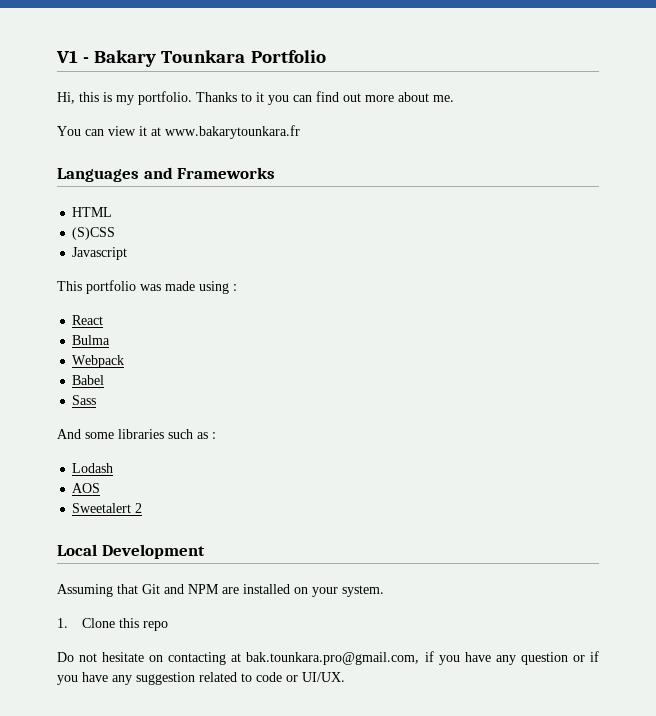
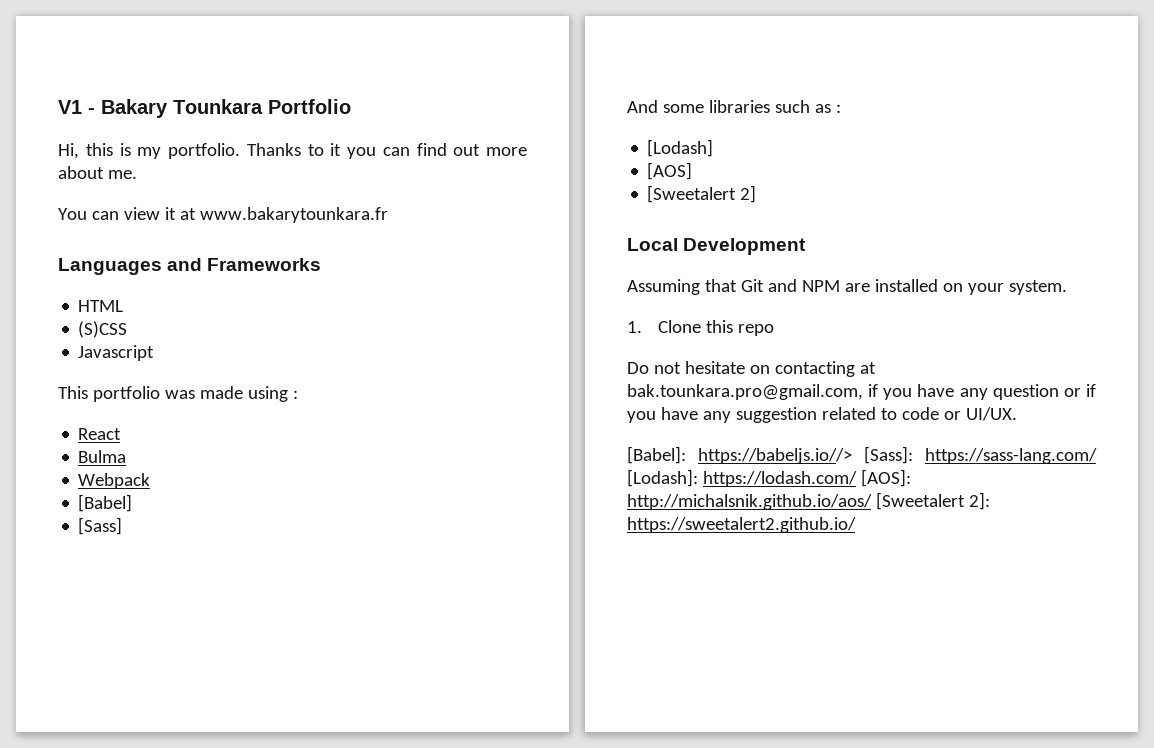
- Babel
- Sass
+ [Babel]
+ [Sass]
- Lodash
- AOS
- Sweetalert 2
+ [Lodash]
+ [AOS]
+ [Sweetalert 2]
+ [Babel]: https://babeljs.io//> [Sass]: https://sass-lang.com/ [Lodash]: https://lodash.com/ [AOS]: http://michalsnik.github.io/aos/ [Sweetalert 2]: https://sweetalert2.github.io/

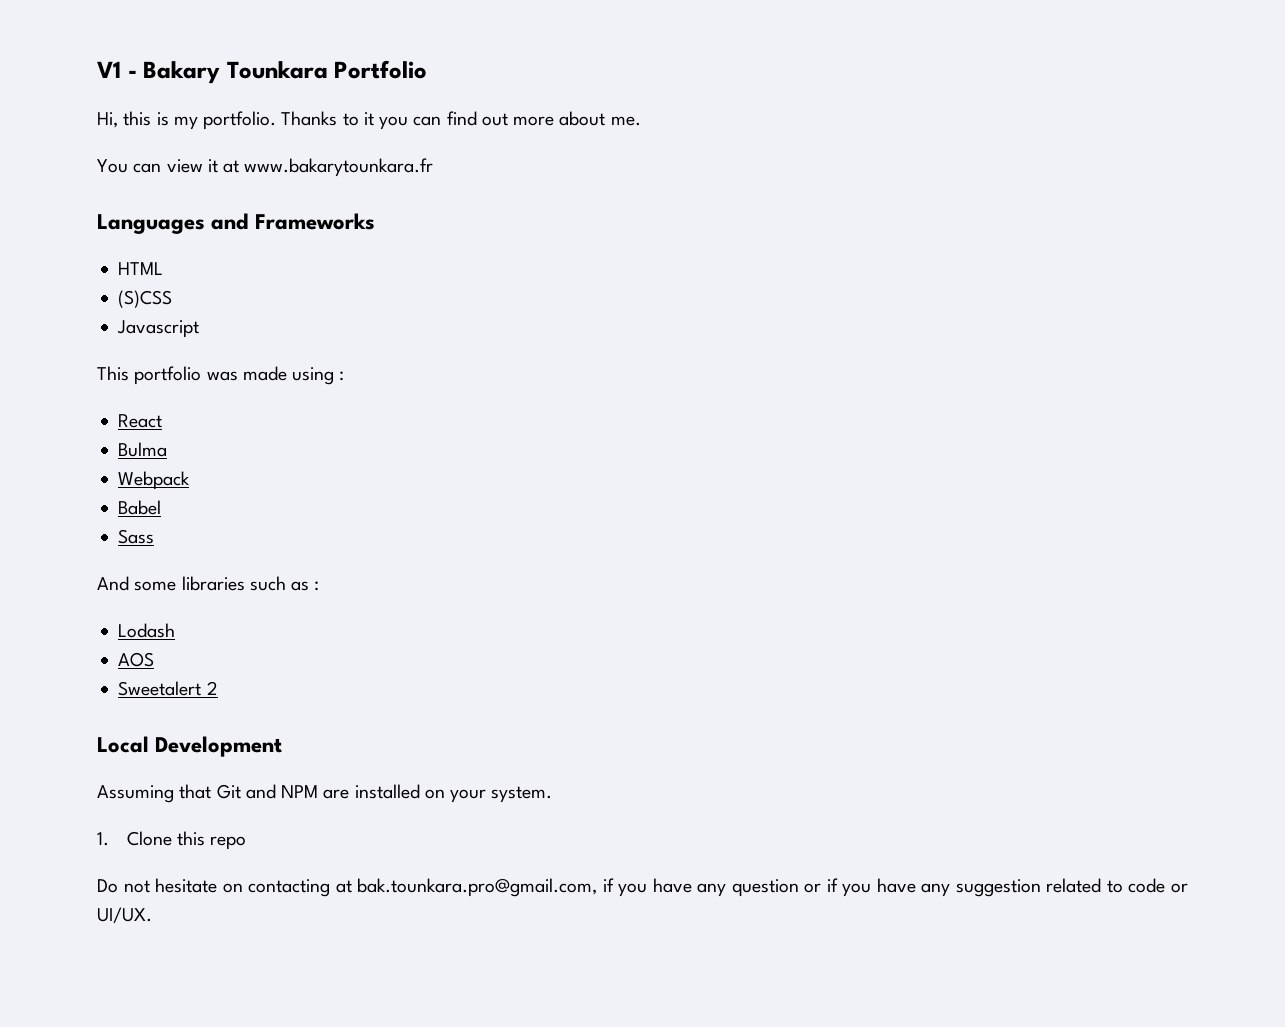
- [Babel]
- [Sass]
+ Babel
+ Sass
- [Lodash]
- [AOS]
- [Sweetalert 2]
+ Lodash
+ AOS
+ Sweetalert 2
- [Babel]: https://babeljs.io//> [Sass]: https://sass-lang.com/ [Lodash]: https://lodash.com/ [AOS]: http://michalsnik.github.io/aos/ [Sweetalert 2]: https://sweetalert2.github.io/

